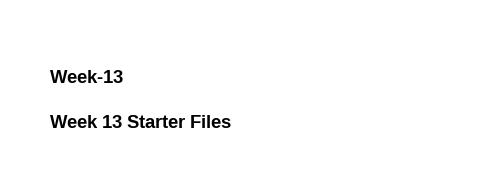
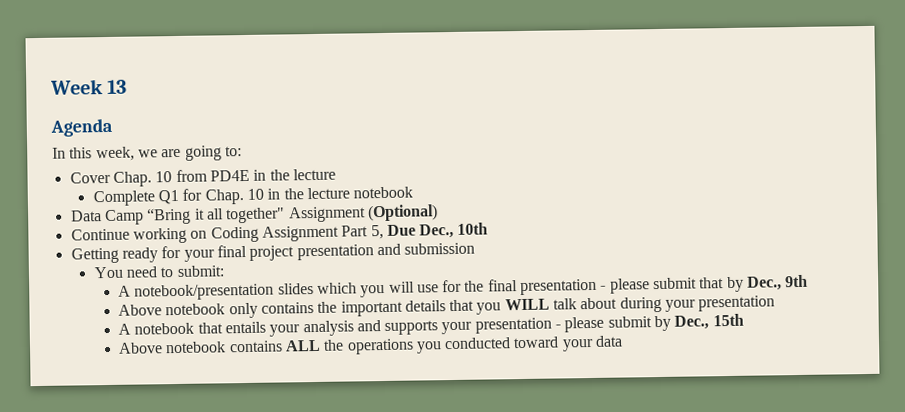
- Week-13
- Week 13 Starter Files
+ Week 13
+ Agenda
+ In this week, we are going to:
+ Cover Chap. 10 from PD4E in the lecture
+ Complete Q1 for Chap. 10 in the lecture notebook
+ Data Camp “Bring it all together" Assignment (Optional)
+ Continue working on Coding Assignment Part 5, Due Dec., 10th
+ Getting ready for your final project presentation and submission
+ You need to submit:
+ A notebook/presentation slides which you will use for the final presentation - please submit that by Dec., 9th
+ Above notebook only contains the important details that you WILL talk about during your presentation
+ A notebook that entails your analysis and supports your presentation - please submit by Dec., 15th
+ Above notebook contains ALL the operations you conducted toward your data

